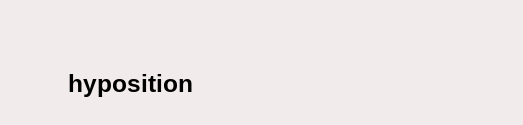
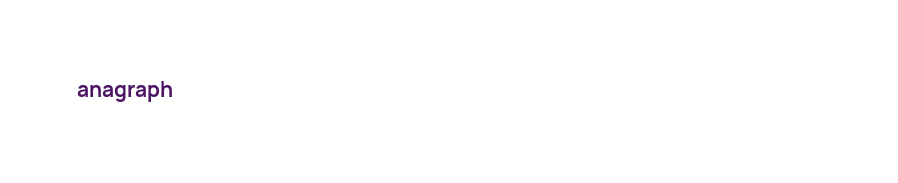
- hyposition
+ anagraph

